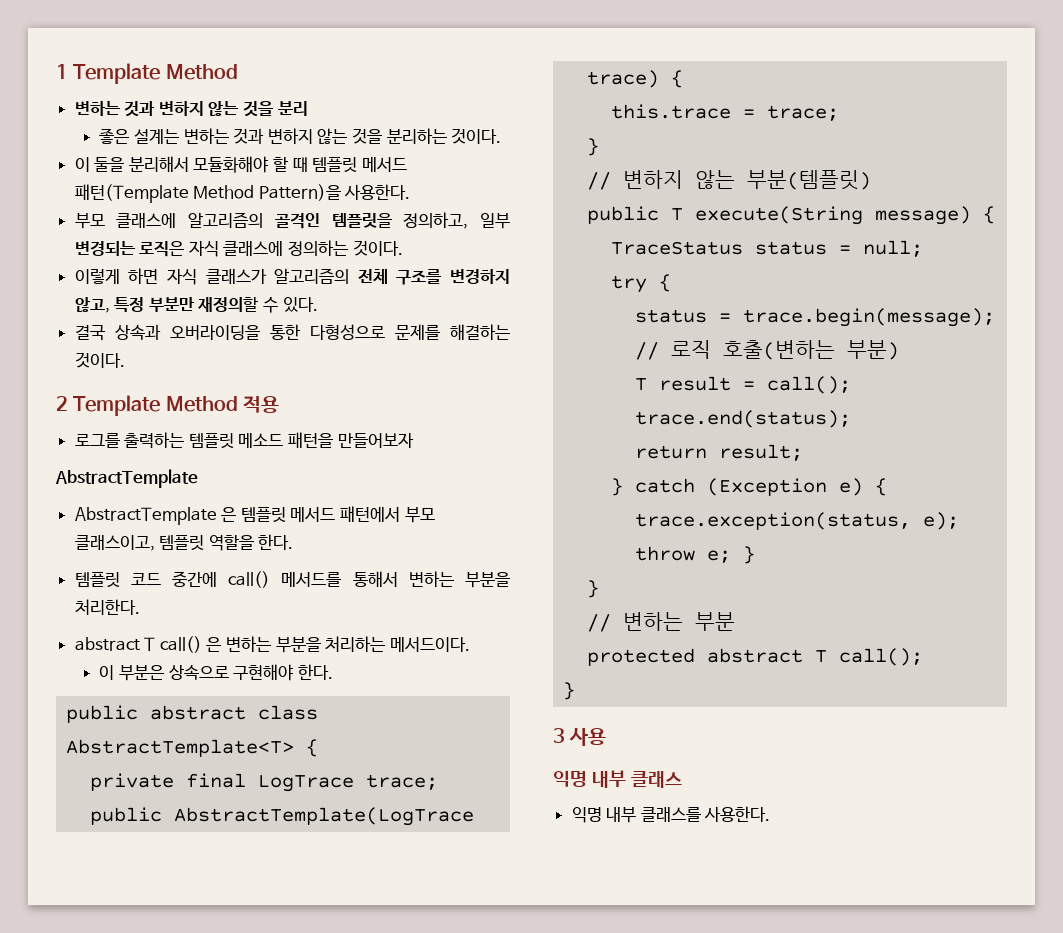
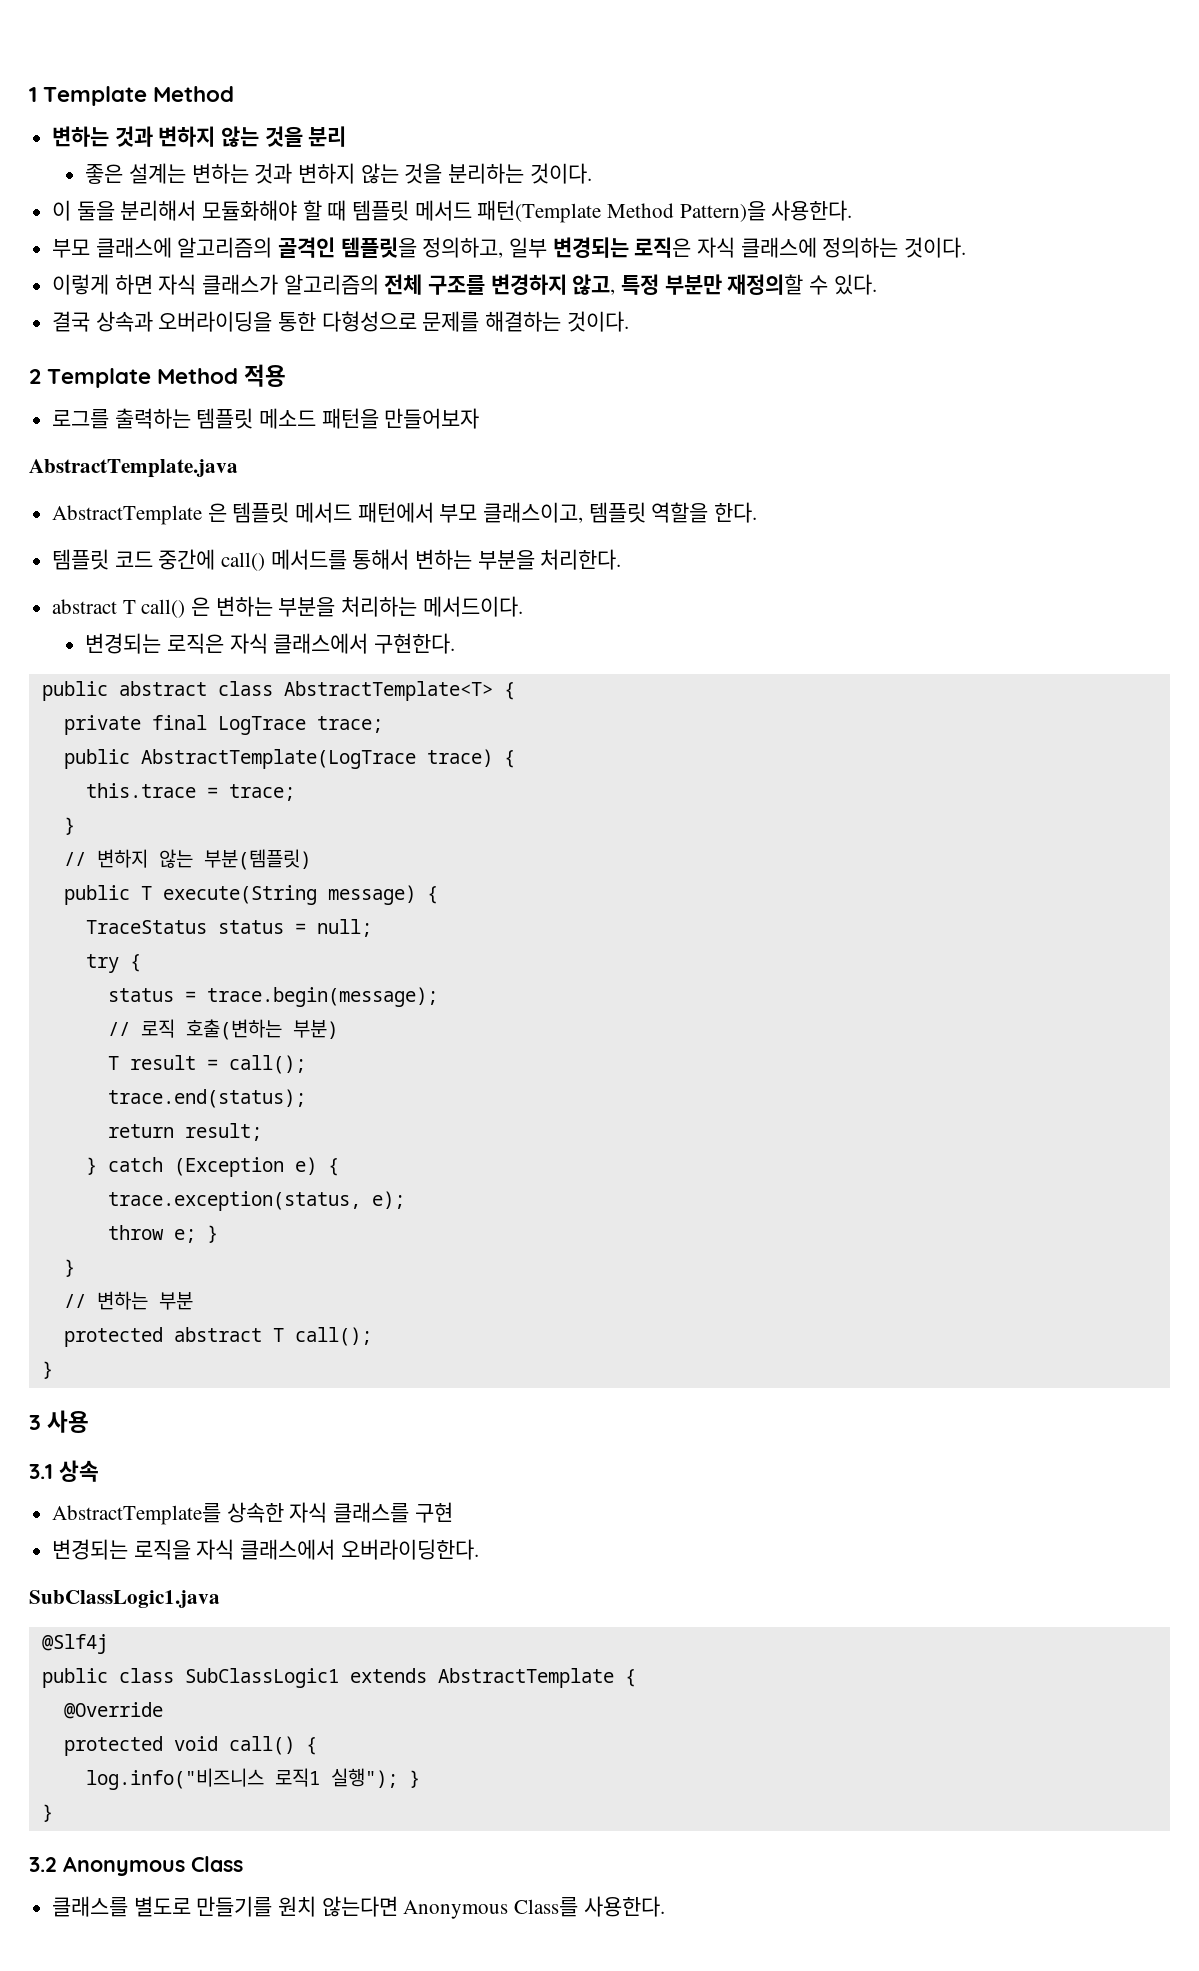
  로그를 출력하는 템플릿 메소드 패턴을 만들어보자
- AbstractTemplate
+ AbstractTemplate.java
- 이 부분은 상속으로 구현해야 한다.
+ 변경되는 로직은 자식 클래스에서 구현한다.
- 익명 내부 클래스
- 익명 내부 클래스를 사용한다.
+ 3.1 상속
+ AbstractTemplate를 상속한 자식 클래스를 구현
+ 변경되는 로직을 자식 클래스에서 오버라이딩한다.
+ SubClassLogic1.java
+ @Slf4j
+ public class SubClassLogic1 extends AbstractTemplate {
+ @Override
+ protected void call() {
+ log.info("비즈니스 로직1 실행"); }
+ }
+ 3.2 Anonymous Class
+ 클래스를 별도로 만들기를 원치 않는다면 Anonymous Class를 사용한다.

